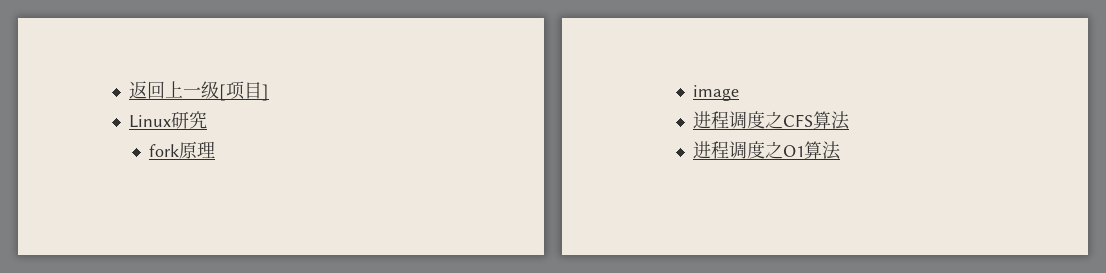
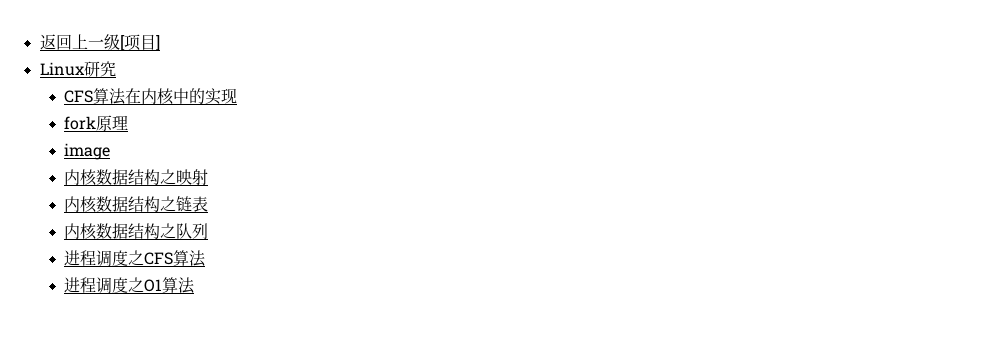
+ CFS算法在内核中的实现
  fork原理
  image
+ 内核数据结构之映射
+ 内核数据结构之链表
+ 内核数据结构之队列

